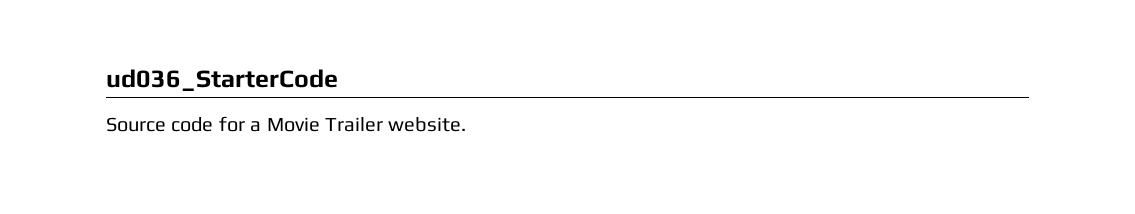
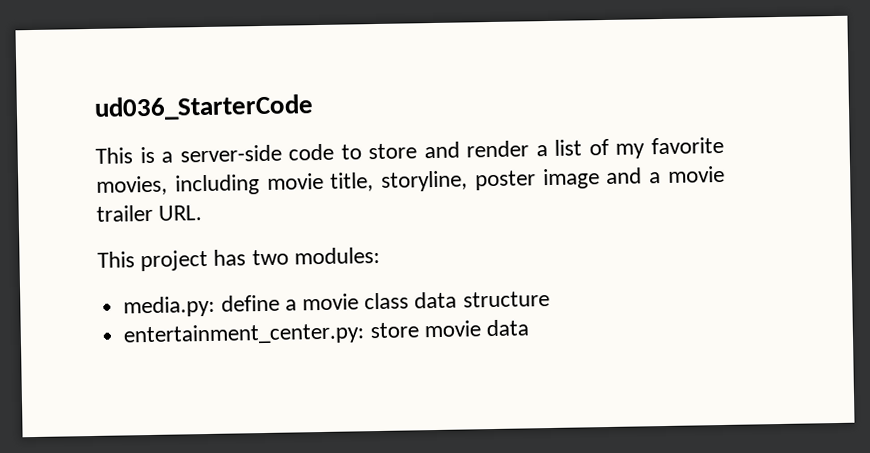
- Source code for a Movie Trailer website.
+ This is a server-side code to store and render a list of my favorite movies, including movie title, storyline, poster image and a movie trailer URL.
+ This project has two modules:
+ media.py: define a movie class data structure
+ entertainment_center.py: store movie data

